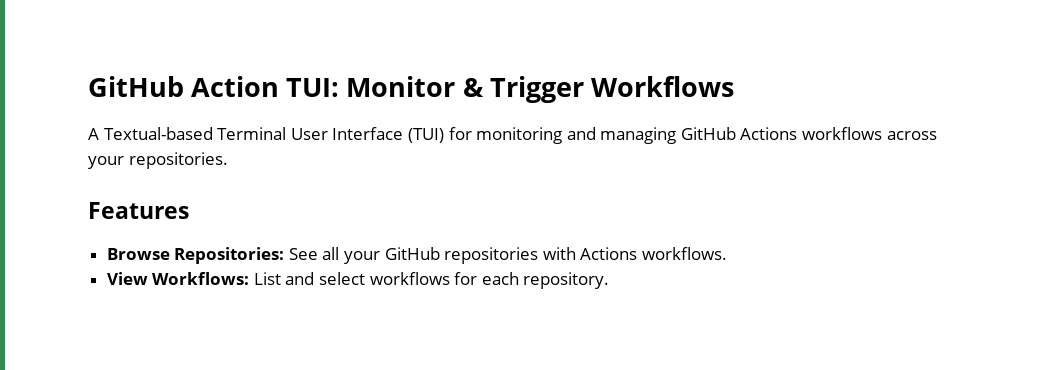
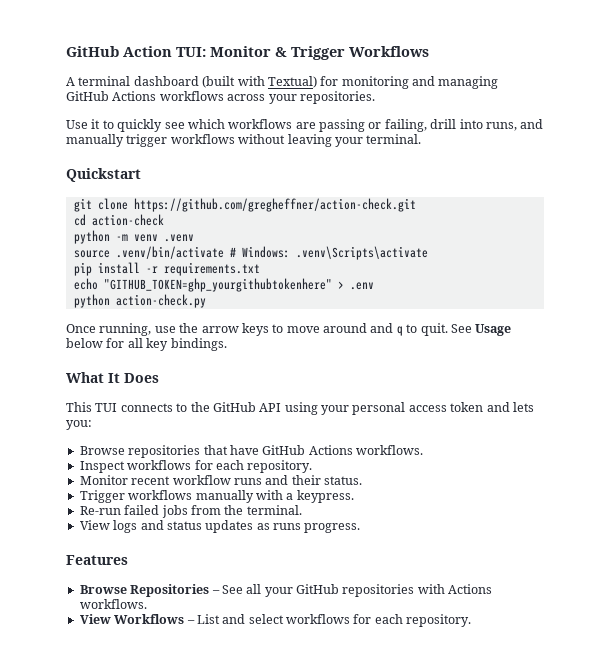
- A Textual-based Terminal User Interface (TUI) for monitoring and managing GitHub Actions workflows across your repositories.
+ A terminal dashboard (built with Textual) for monitoring and managing GitHub Actions workflows across your repositories.
+ Use it to quickly see which workflows are passing or failing, drill into runs, and manually trigger workflows without leaving your terminal.
+ Quickstart
+ git clone https://github.com/gregheffner/action-check.git
+ cd action-check
+ python -m venv .venv
+ source .venv/bin/activate # Windows: .venv\Scripts\activate
+ pip install -r requirements.txt
+ echo "GITHUB_TOKEN=ghp_yourgithubtokenhere" > .env
+ python action-check.py
+ Once running, use the arrow keys to move around and q to quit. See Usage below for all key bindings.
+ What It Does
+ This TUI connects to the GitHub API using your personal access token and lets you:
+ Browse repositories that have GitHub Actions workflows.
+ Inspect workflows for each repository.
+ Monitor recent workflow runs and their status.
+ Trigger workflows manually with a keypress.
+ Re-run failed jobs from the terminal.
+ View logs and status updates as runs progress.
- Browse Repositories: See all your GitHub repositories with Actions workflows.
+ Browse Repositories – See all your GitHub repositories with Actions workflows.
- View Workflows: List and select workflows for each repository.
+ View Workflows – List and select workflows for each repository.

